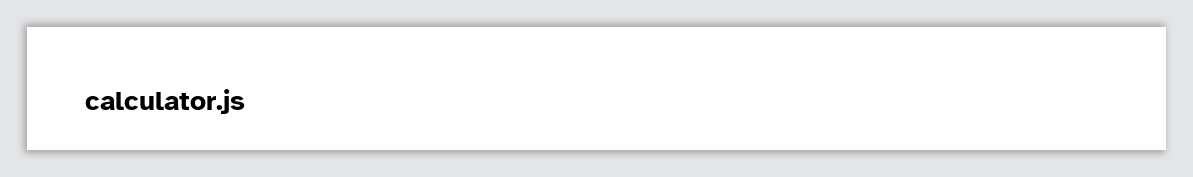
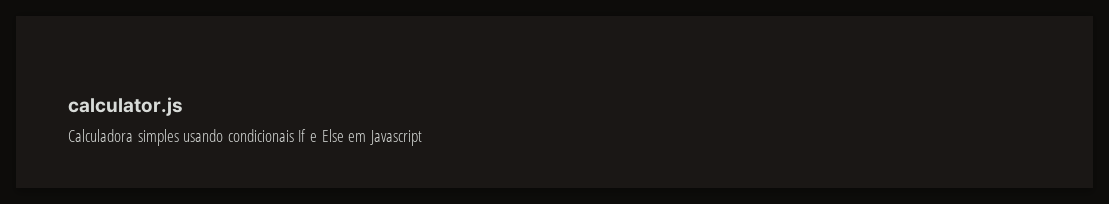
+ Calculadora simples usando condicionais If e Else em Javascript

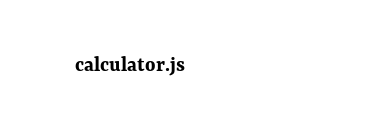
- Calculadora simples usando condicionais If e Else em Javascript

